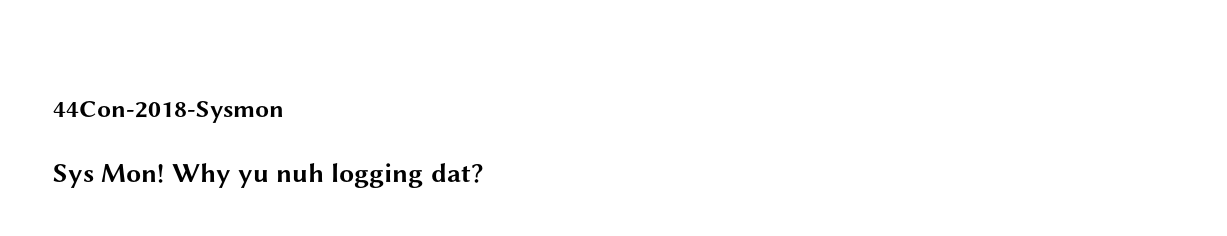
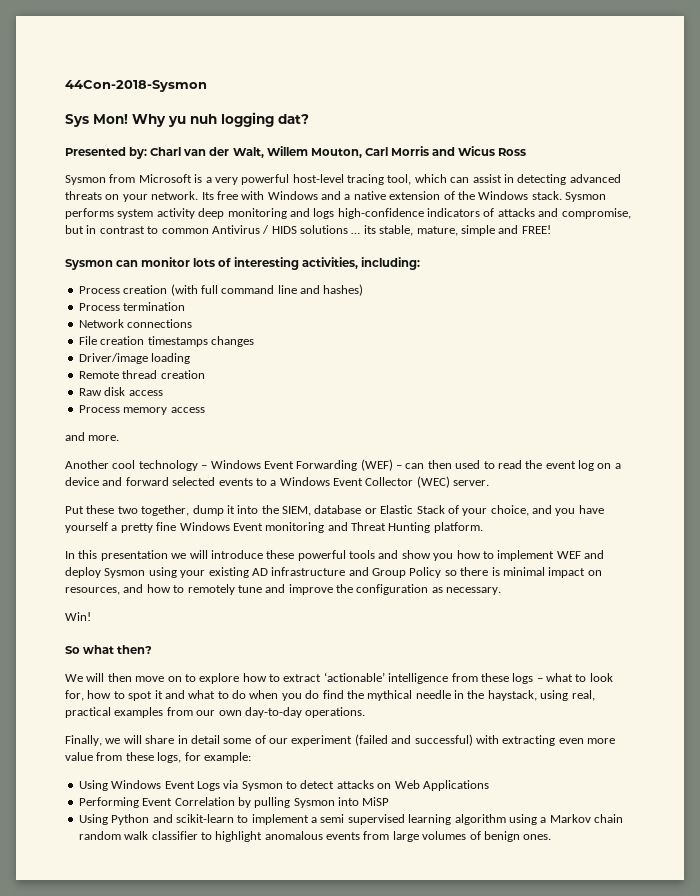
+ Presented by: Charl van der Walt, Willem Mouton, Carl Morris and Wicus Ross
+ Sysmon from Microsoft is a very powerful host-level tracing tool, which can assist in detecting advanced threats on your network. Its free with Windows and a native extension of the Windows stack. Sysmon performs system activity deep monitoring and logs high-confidence indicators of attacks and compromise, but in contrast to common Antivirus / HIDS solutions … its stable, mature, simple and FREE!
+ Sysmon can monitor lots of interesting activities, including:
+ Process creation (with full command line and hashes)
+ Process termination
+ Network connections
+ File creation timestamps changes
+ Driver/image loading
+ Remote thread creation
+ Raw disk access
+ Process memory access
+ and more.
+ Another cool technology – Windows Event Forwarding (WEF) – can then used to read the event log on a device and forward selected events to a Windows Event Collector (WEC) server.
+ Put these two together, dump it into the SIEM, database or Elastic Stack of your choice, and you have yourself a pretty fine Windows Event monitoring and Threat Hunting platform.
+ In this presentation we will introduce these powerful tools and show you how to implement WEF and deploy Sysmon using your existing AD infrastructure and Group Policy so there is minimal impact on resources, and how to remotely tune and improve the configuration as necessary.
+ Win!
+ So what then?
+ We will then move on to explore how to extract ‘actionable’ intelligence from these logs – what to look for, how to spot it and what to do when you do find the mythical needle in the haystack, using real, practical examples from our own day-to-day operations.
+ Finally, we will share in detail some of our experiment (failed and successful) with extracting even more value from these logs, for example:
+ Using Windows Event Logs via Sysmon to detect attacks on Web Applications
+ Performing Event Correlation by pulling Sysmon into MiSP
+ Using Python and scikit-learn to implement a semi supervised learning algorithm using a Markov chain random walk classifier to highlight anomalous events from large volumes of benign ones.

